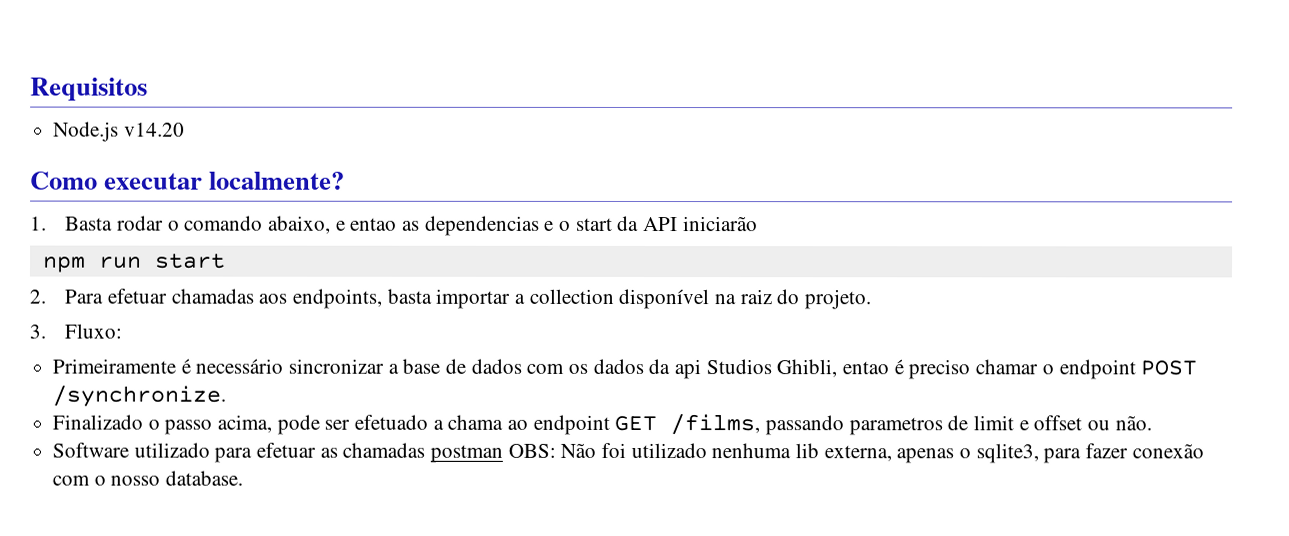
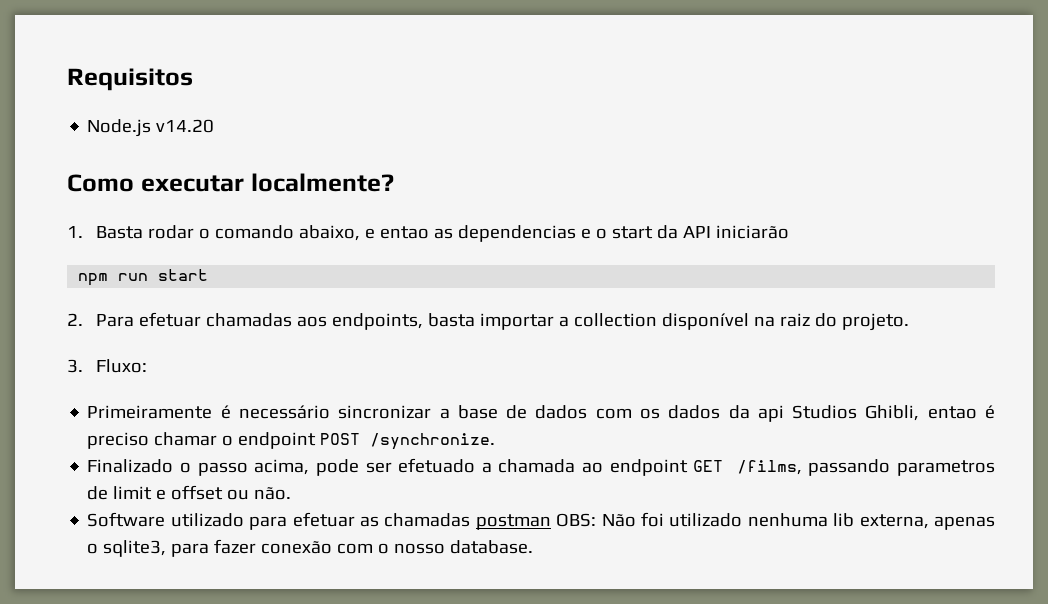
- Finalizado o passo acima, pode ser efetuado a chama ao endpoint GET /films, passando parametros de limit e offset ou não.
+ Finalizado o passo acima, pode ser efetuado a chamada ao endpoint GET /films, passando parametros de limit e offset ou não.

